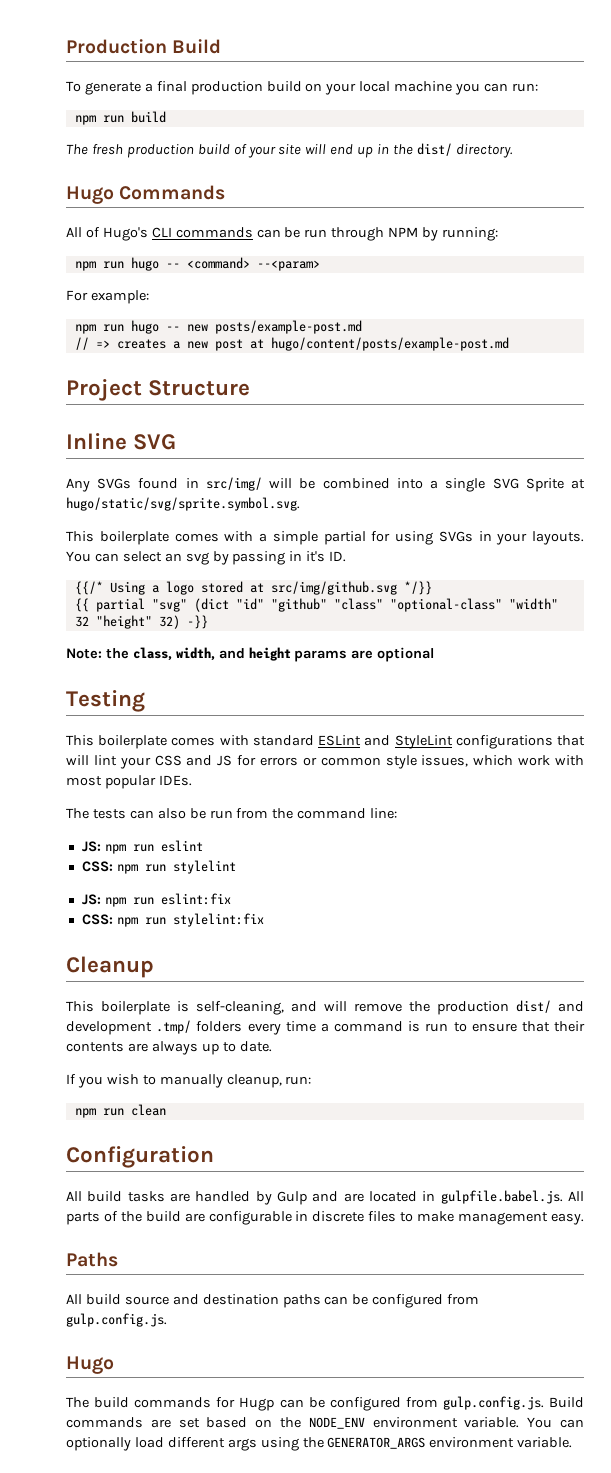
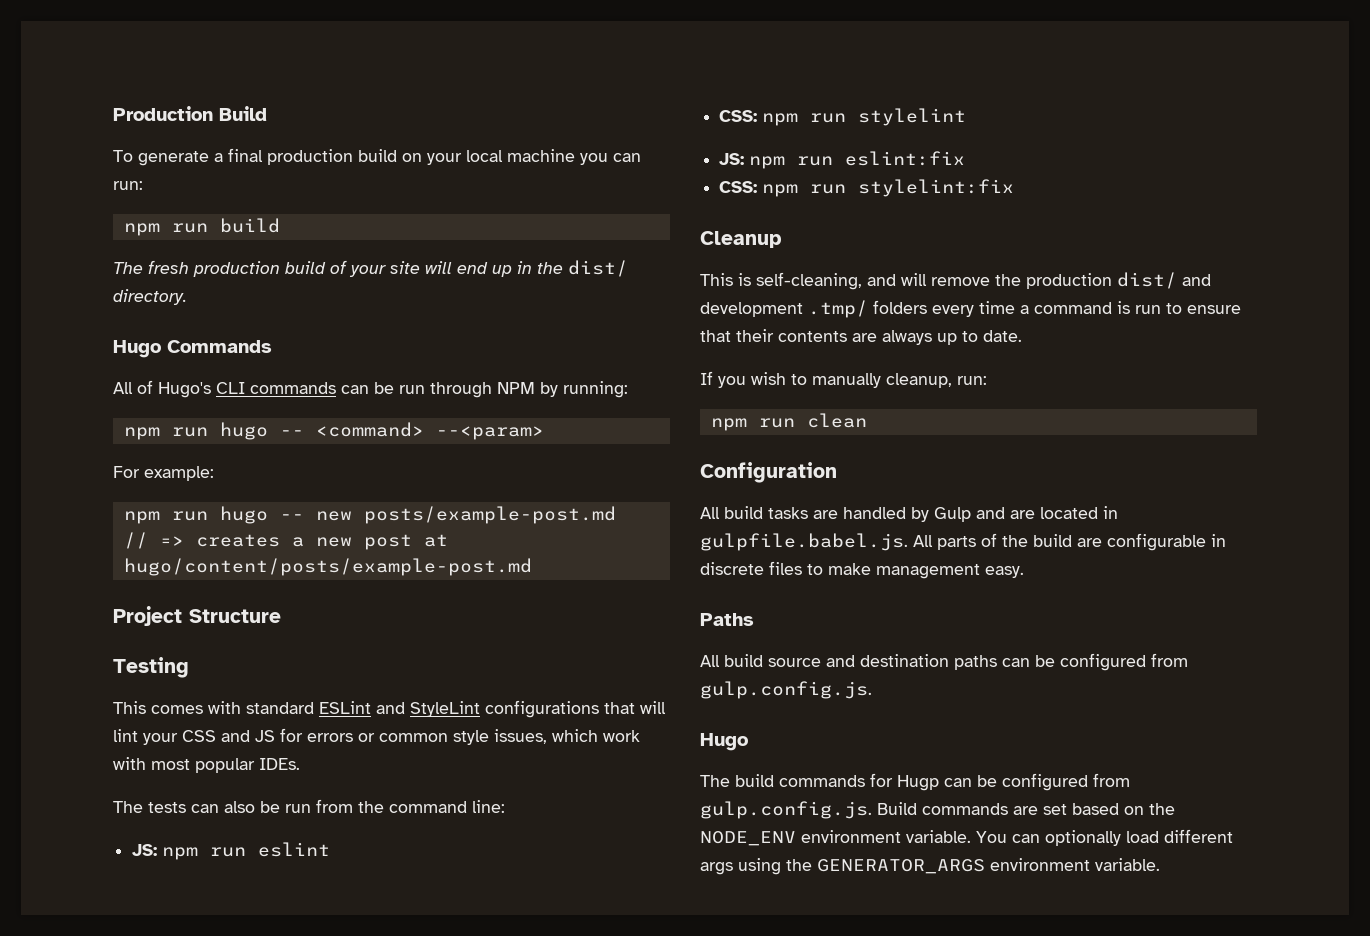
- Inline SVG
- Any SVGs found in src/img/ will be combined into a single SVG Sprite at hugo/static/svg/sprite.symbol.svg.
- This boilerplate comes with a simple partial for using SVGs in your layouts. You can select an svg by passing in it's ID.
- {{/* Using a logo stored at src/img/github.svg */}}
- {{ partial "svg" (dict "id" "github" "class" "optional-class" "width" 32 "height" 32) -}}
- Note: the class, width, and height params are optional
- This boilerplate comes with standard ESLint and StyleLint configurations that will lint your CSS and JS for errors or common style issues, which work with most popular IDEs.
+ This comes with standard ESLint and StyleLint configurations that will lint your CSS and JS for errors or common style issues, which work with most popular IDEs.
- This boilerplate is self-cleaning, and will remove the production dist/ and development .tmp/ folders every time a command is run to ensure that their contents are always up to date.
+ This is self-cleaning, and will remove the production dist/ and development .tmp/ folders every time a command is run to ensure that their contents are always up to date.

